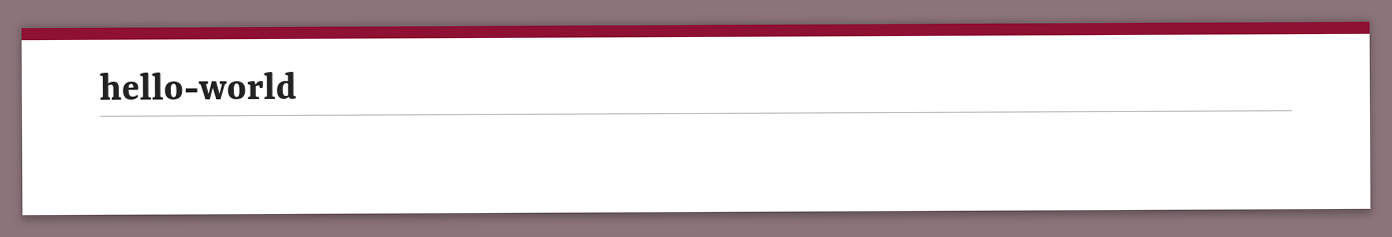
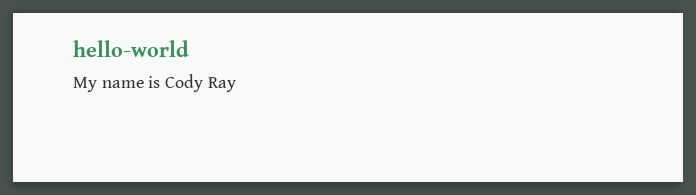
+ My name is Cody Ray

